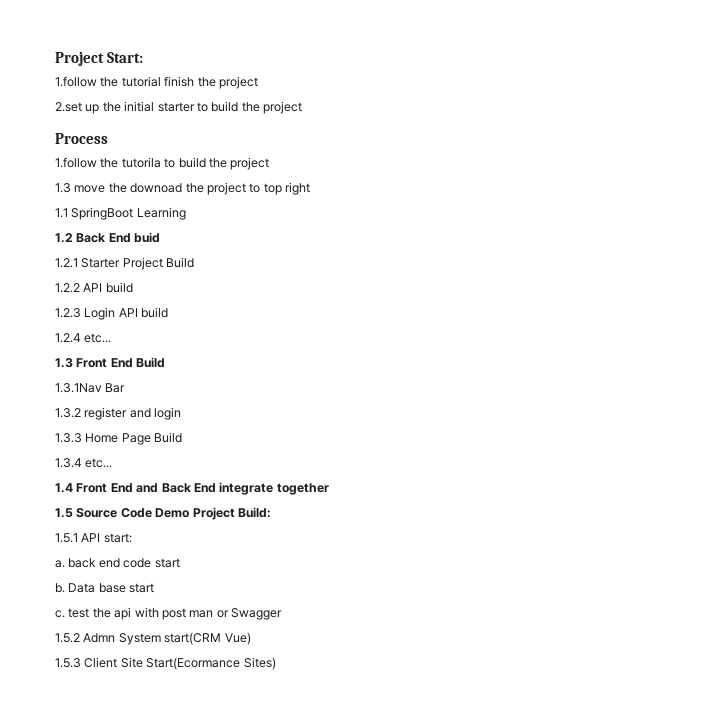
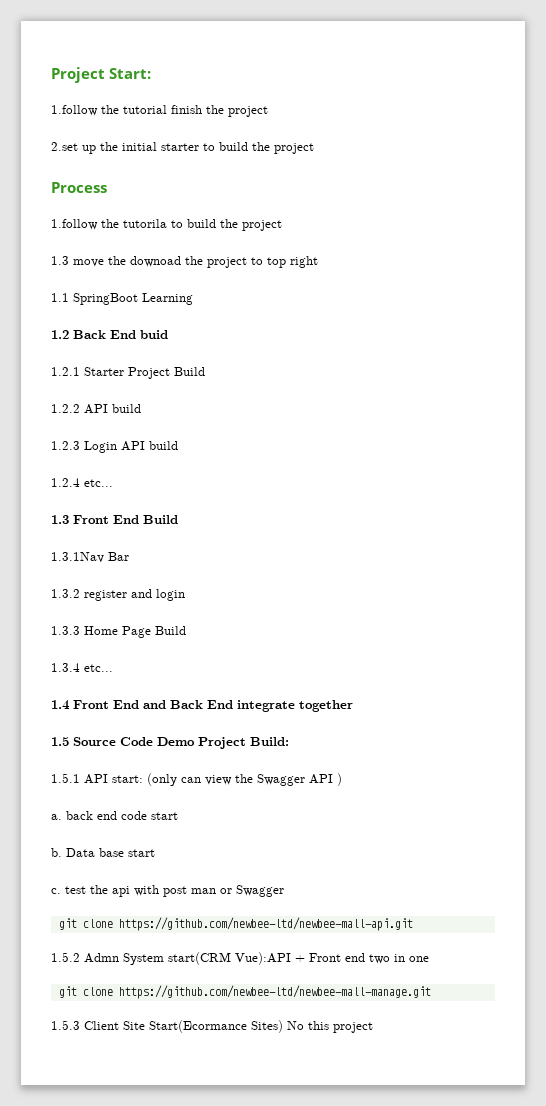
- 1.5.1 API start:
+ 1.5.1 API start: (only can view the Swagger API )
+ git clone https://github.com/newbee-ltd/newbee-mall-api.git
- 1.5.2 Admn System start(CRM Vue)
+ 1.5.2 Admn System start(CRM Vue):API + Front end two in one
+ git clone https://github.com/newbee-ltd/newbee-mall-manage.git
- 1.5.3 Client Site Start(Ecormance Sites)
+ 1.5.3 Client Site Start(Ecormance Sites) No this project

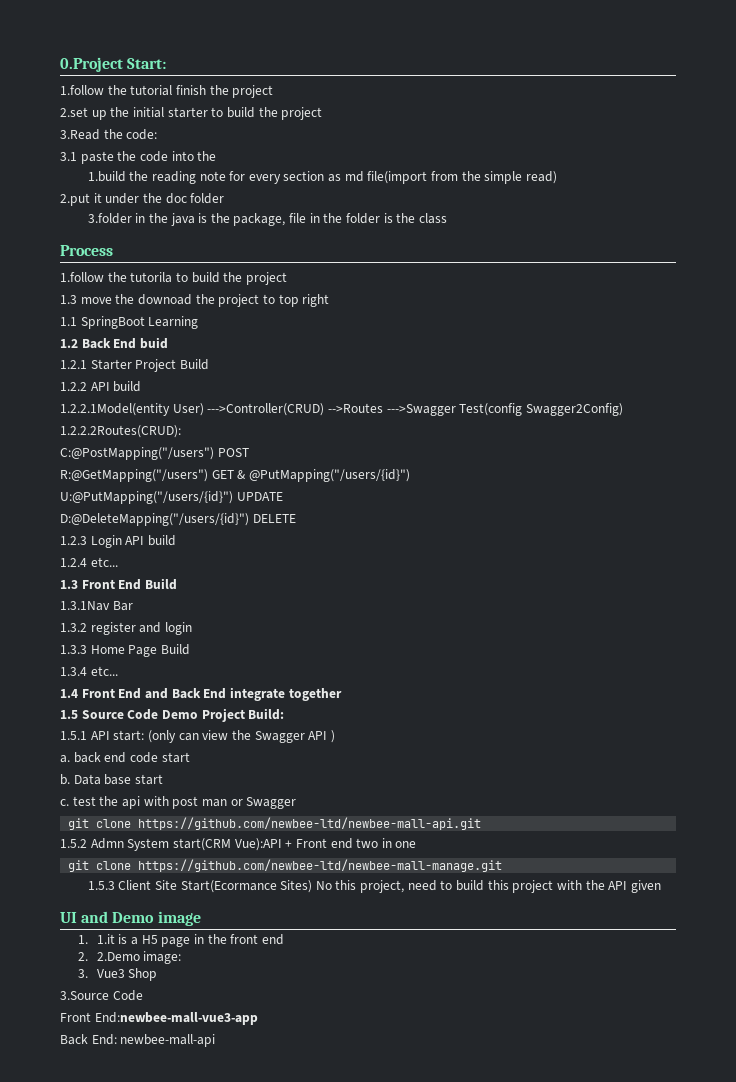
- Project Start:
+ 0.Project Start:
+ 3.Read the code:
+ 3.1 paste the code into the
+ 1.build the reading note for every section as md file(import from the simple read)
+ 2.put it under the doc folder
+ 3.folder in the java is the package, file in the folder is the class
+ 1.2.2.1Model(entity User) --->Controller(CRUD) -->Routes --->Swagger Test(config Swagger2Config)
+ 1.2.2.2Routes(CRUD):
+ C:@PostMapping("/users") POST
+ R:@GetMapping("/users") GET & @PutMapping("/users/{id}")
+ U:@PutMapping("/users/{id}") UPDATE
+ D:@DeleteMapping("/users/{id}") DELETE
- 1.5.3 Client Site Start(Ecormance Sites) No this project
+ 1.5.3 Client Site Start(Ecormance Sites) No this project, need to build this project with the API given
+ UI and Demo image
+ 1. 1.it is a H5 page in the front end
+ 2. 2.Demo image:
+ 3. Vue3 Shop
+ 3.Source Code
+ Front End:newbee-mall-vue3-app
+ Back End: newbee-mall-api

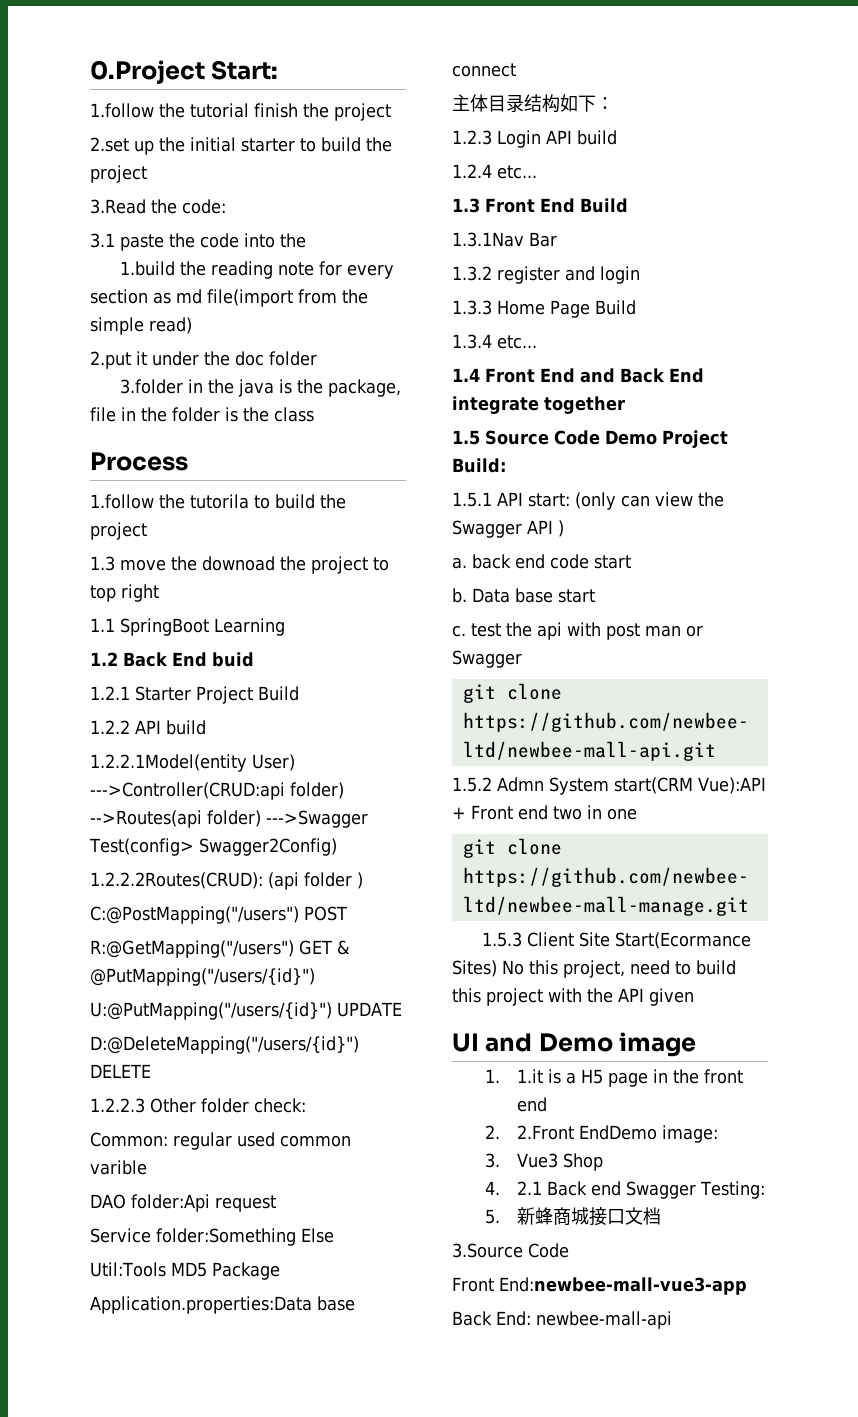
- 1.2.2.1Model(entity User) --->Controller(CRUD) -->Routes --->Swagger Test(config Swagger2Config)
+ 1.2.2.1Model(entity User) --->Controller(CRUD:api folder) -->Routes(api folder) --->Swagger Test(config> Swagger2Config)
- 1.2.2.2Routes(CRUD):
+ 1.2.2.2Routes(CRUD): (api folder )
+ 1.2.2.3 Other folder check:
+ Common: regular used common varible
+ DAO folder:Api request
+ Service folder:Something Else
+ Util:Tools MD5 Package
+ Application.properties:Data base connect
+ 主体目录结构如下：
- 2. 2.Demo image:
+ 2. 2.Front EndDemo image:
+ 4. 2.1 Back end Swagger Testing:
+ 5.新蜂商城接口文档

